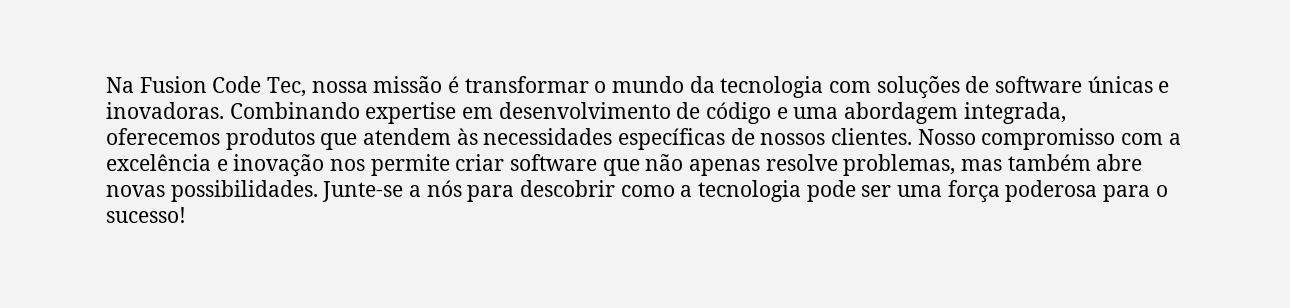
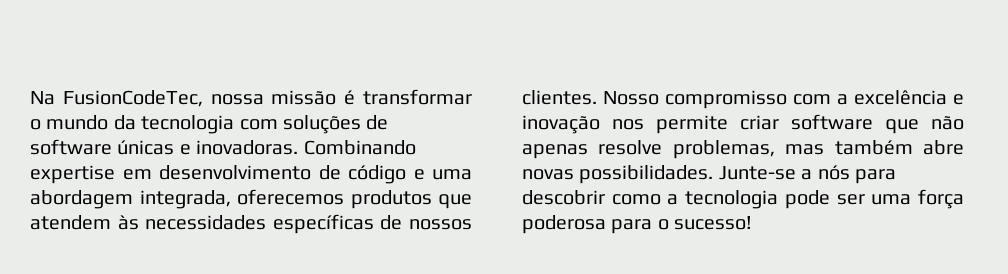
- Na Fusion Code Tec, nossa missão é transformar o mundo da tecnologia com soluções de software únicas e inovadoras.
+ Na FusionCodeTec, nossa missão é transformar o mundo da tecnologia com soluções de software únicas e inovadoras.

